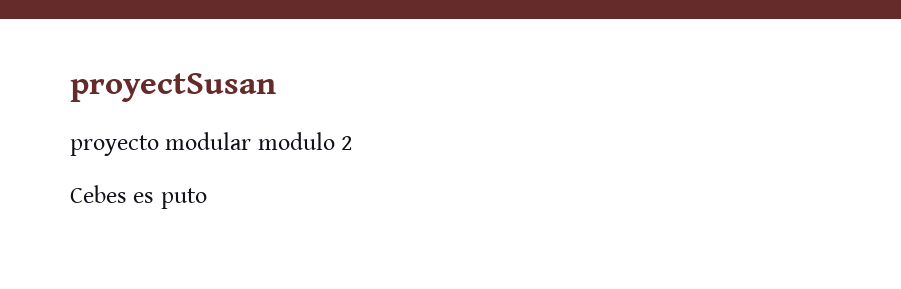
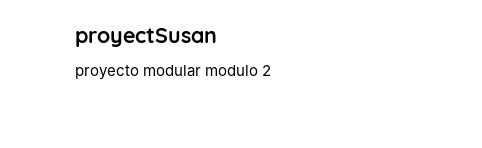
- Cebes es puto

